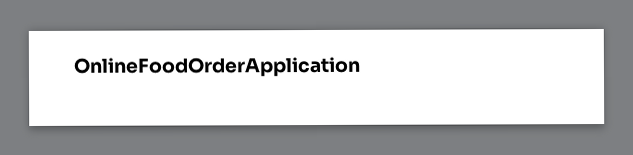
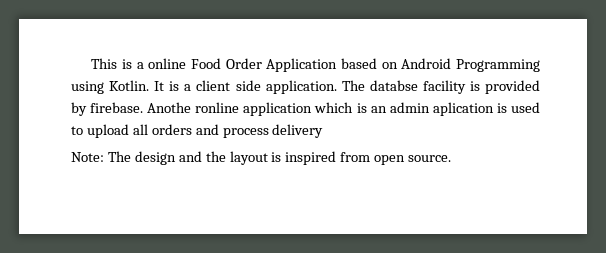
- OnlineFoodOrderApplication
+ This is a online Food Order Application based on Android Programming using Kotlin. It is a client side application. The databse facility is provided by firebase. Anothe ronline application which is an admin aplication is used to upload all orders and process delivery
+ Note: The design and the layout is inspired from open source.

